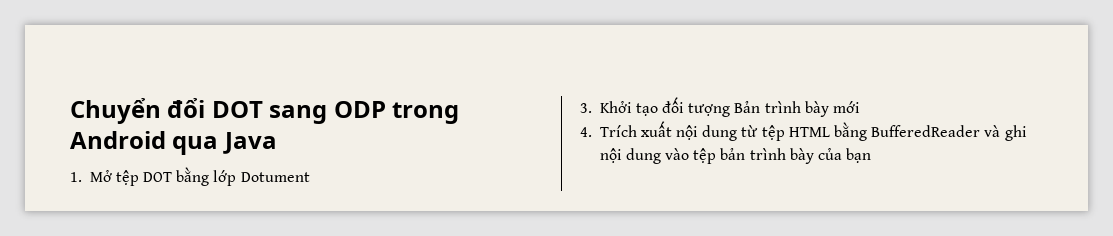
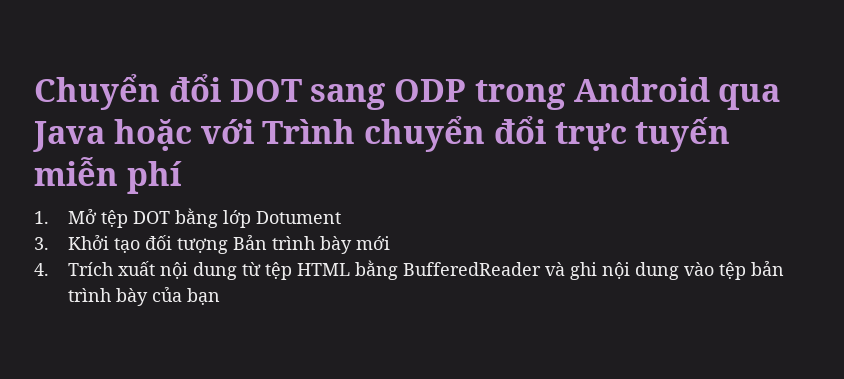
- Chuyển đổi DOT sang ODP trong Android qua Java
+ Chuyển đổi DOT sang ODP trong Android qua Java hoặc với Trình chuyển đổi trực tuyến miễn phí

